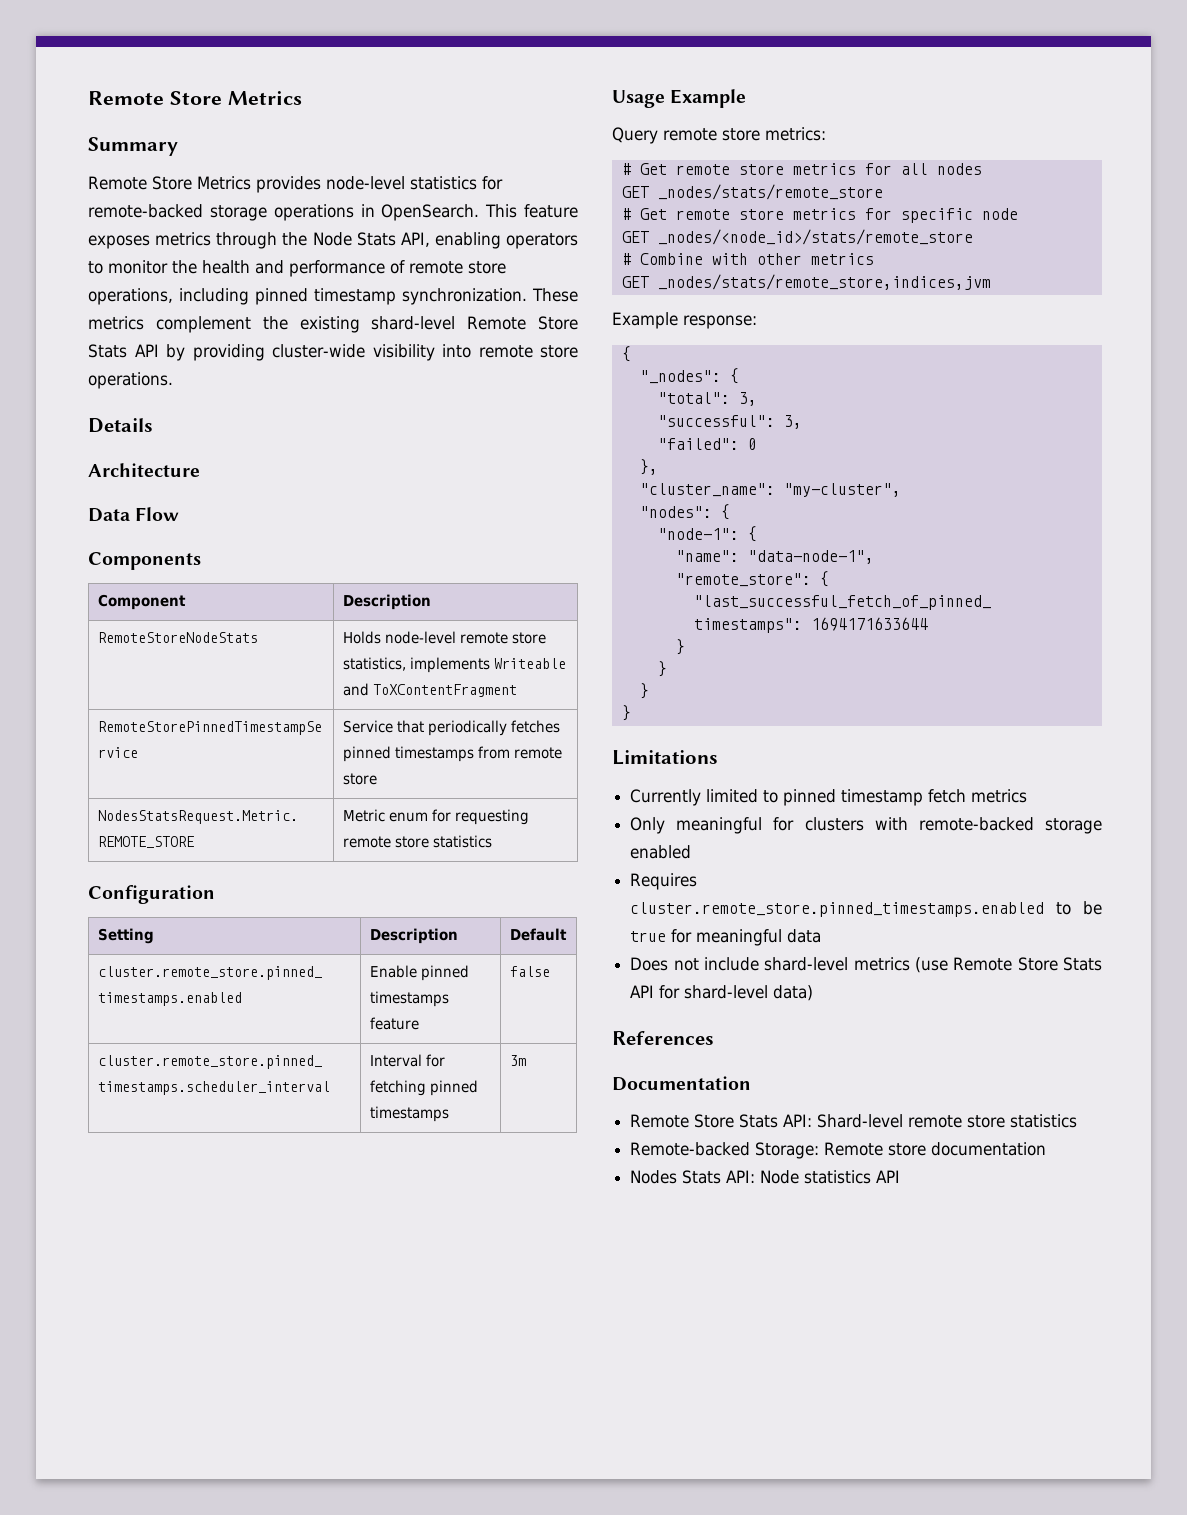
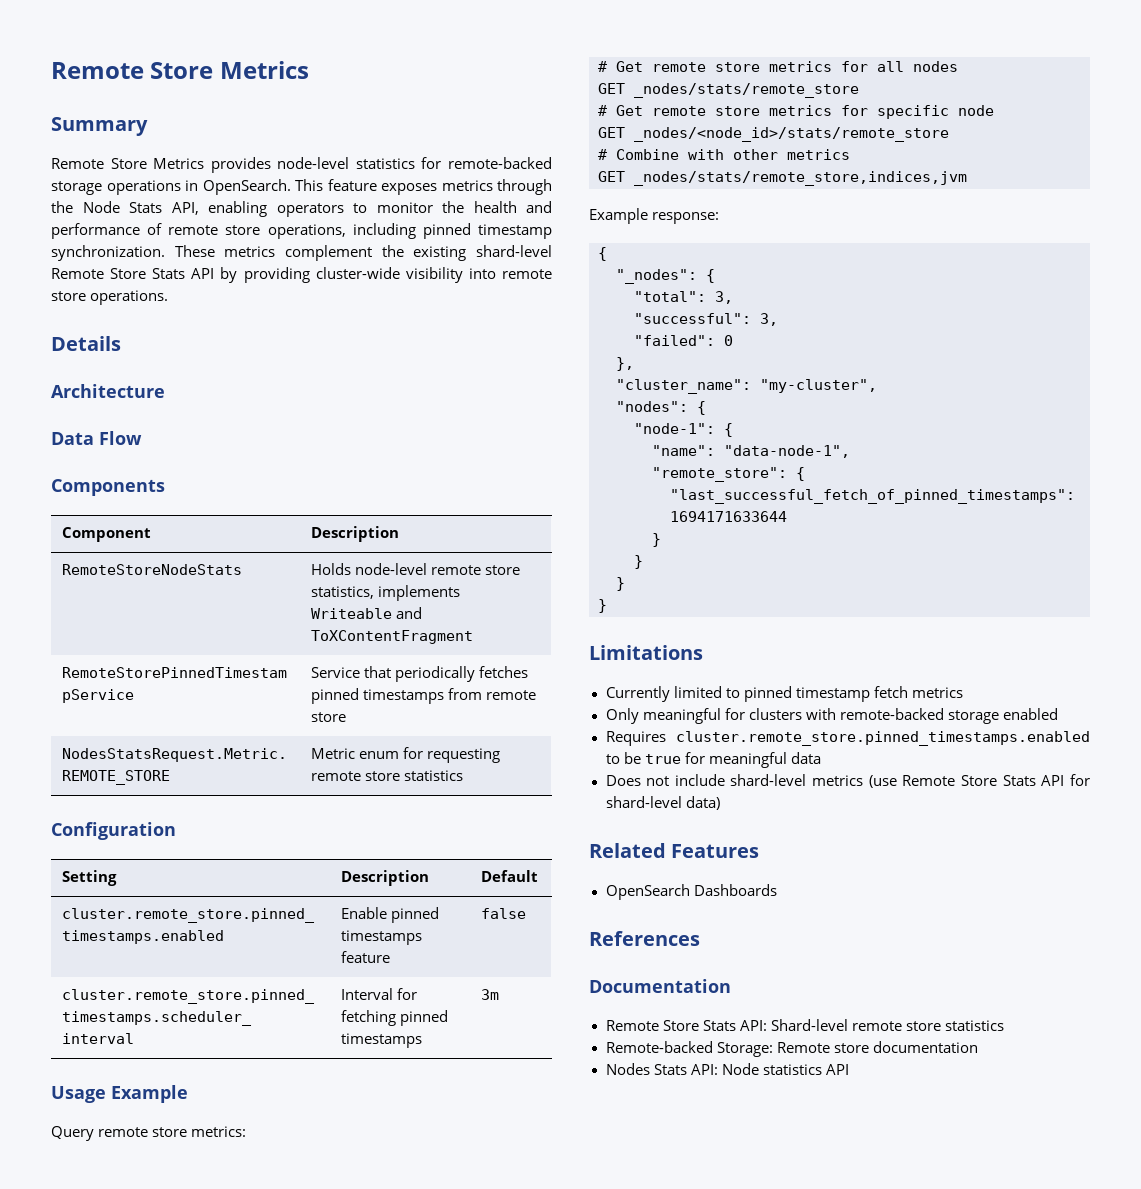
+ Related Features
+ OpenSearch Dashboards

